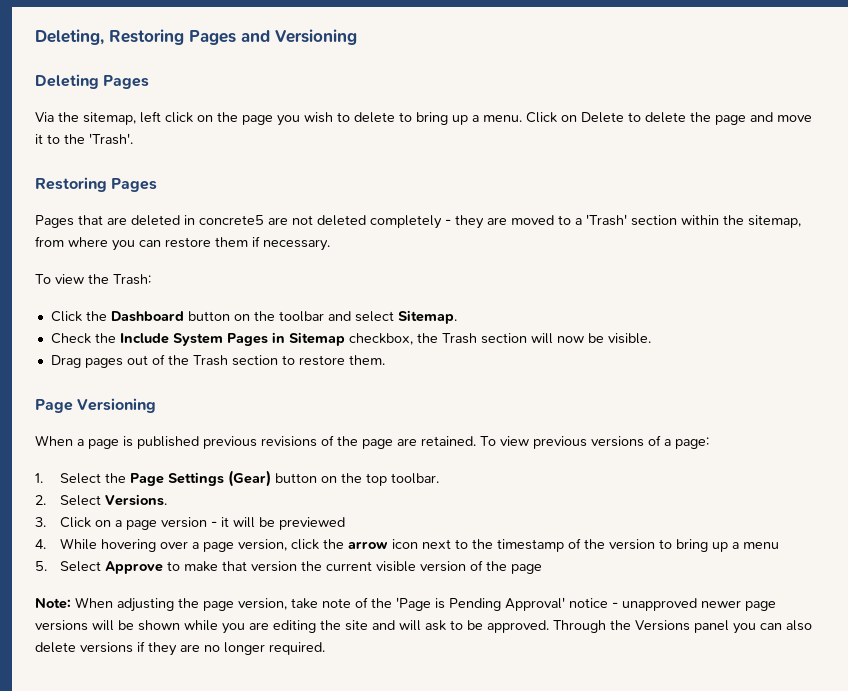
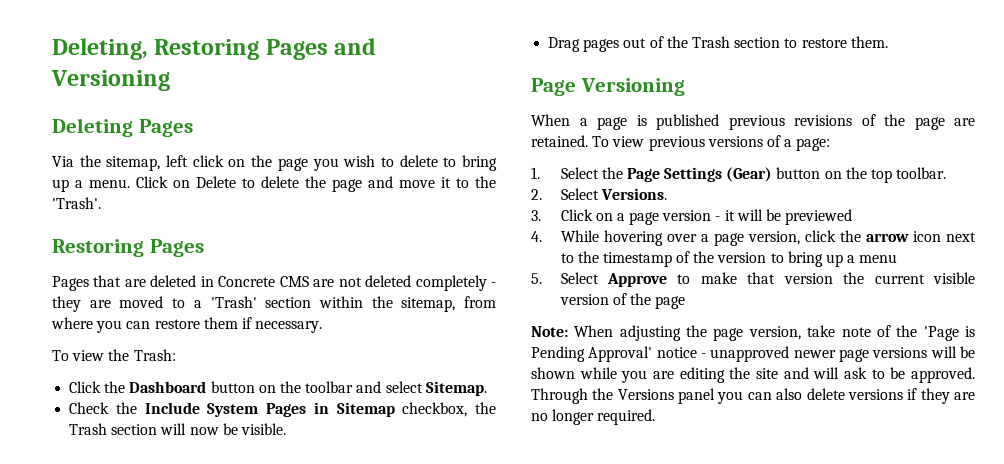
- Pages that are deleted in concrete5 are not deleted completely - they are moved to a 'Trash' section within the sitemap, from where you can restore them if necessary.
+ Pages that are deleted in Concrete CMS are not deleted completely - they are moved to a 'Trash' section within the sitemap, from where you can restore them if necessary.

